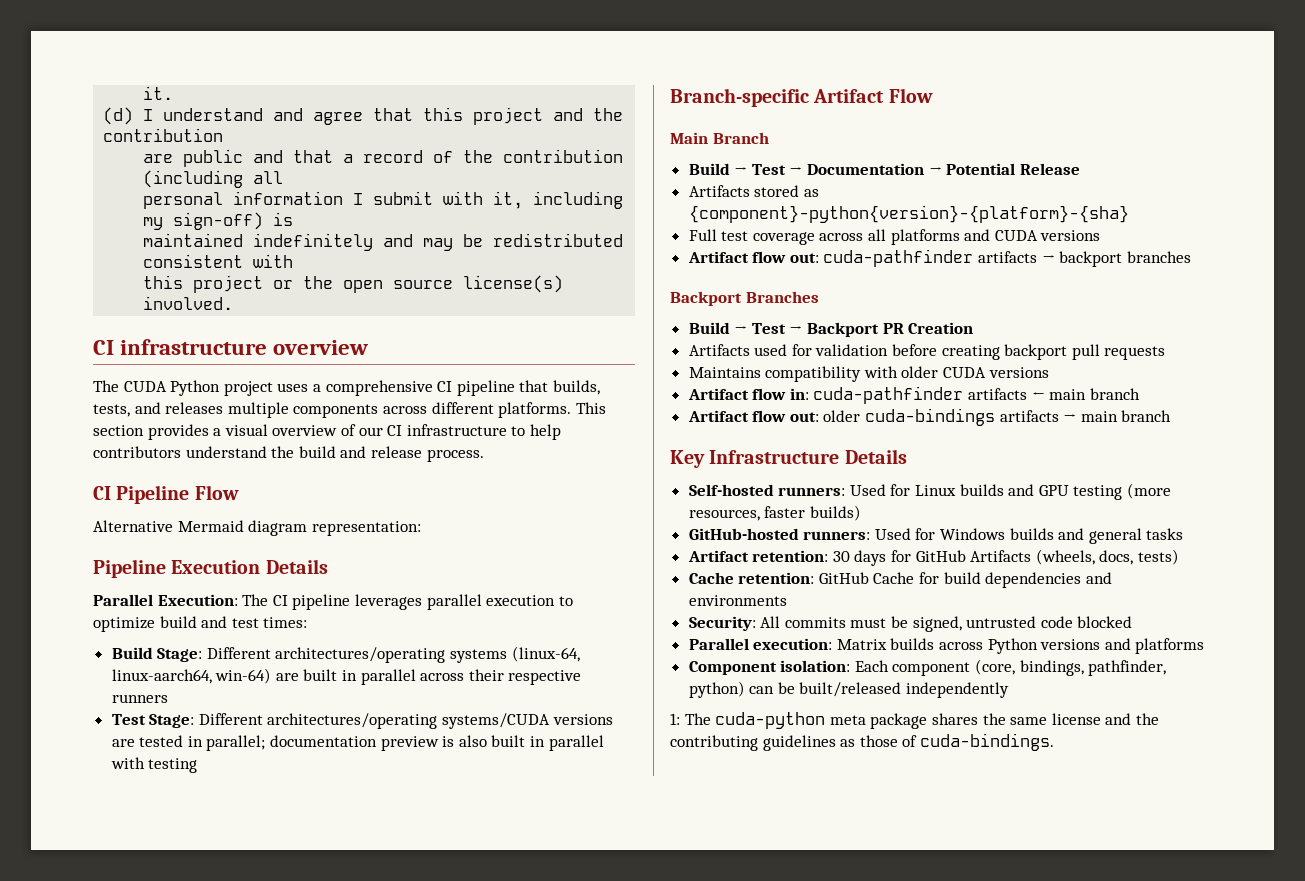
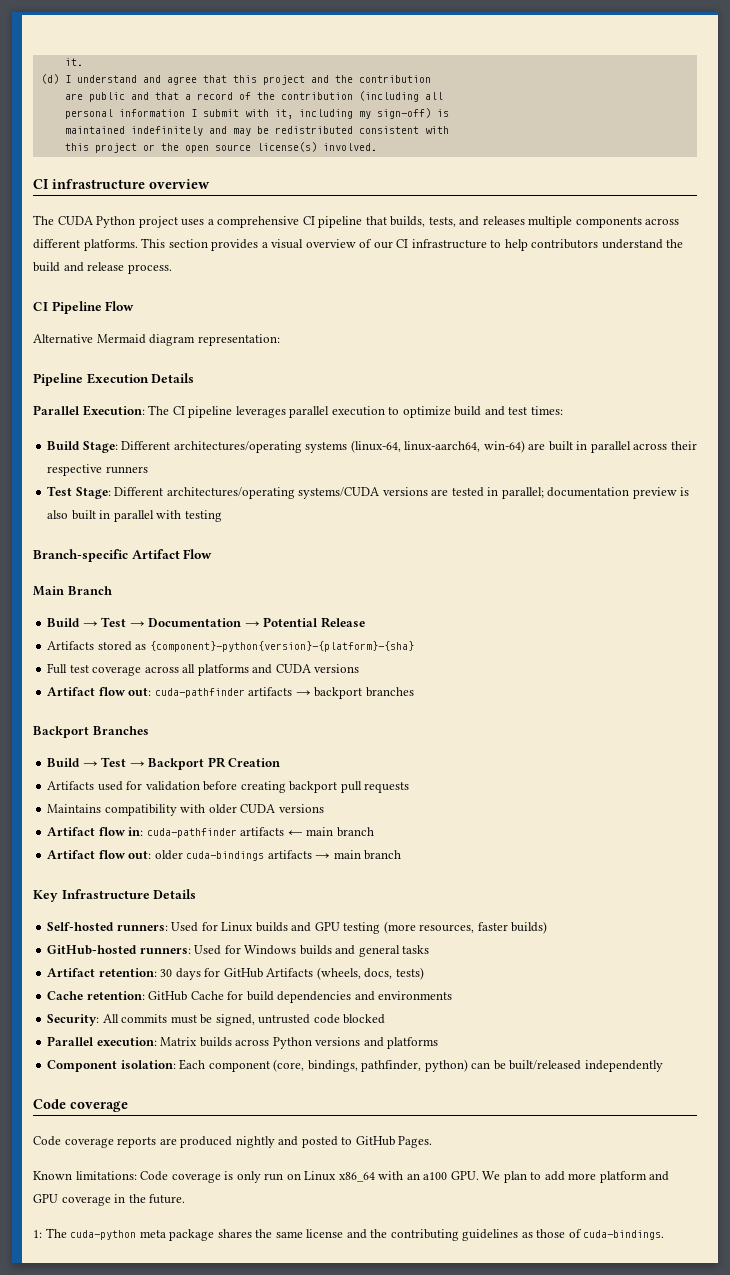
  Component isolation: Each component (core, bindings, pathfinder, python) can be built/released independently
+ Code coverage
+ Code coverage reports are produced nightly and posted to GitHub Pages.
+ Known limitations: Code coverage is only run on Linux x86_64 with an a100 GPU. We plan to add more platform and GPU coverage in the future.

